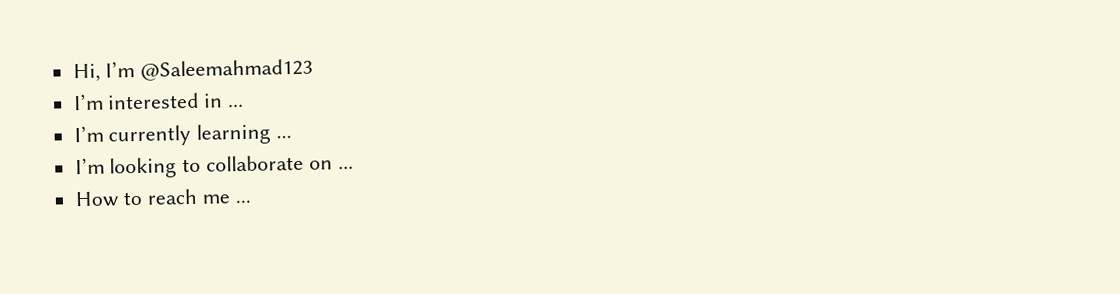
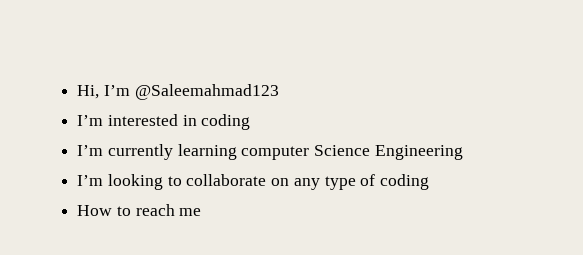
- I’m interested in ...
+ I’m interested in coding
- I’m currently learning ...
+ I’m currently learning computer Science Engineering
- I’m looking to collaborate on ...
+ I’m looking to collaborate on any type of coding
- How to reach me ...
+ How to reach me

